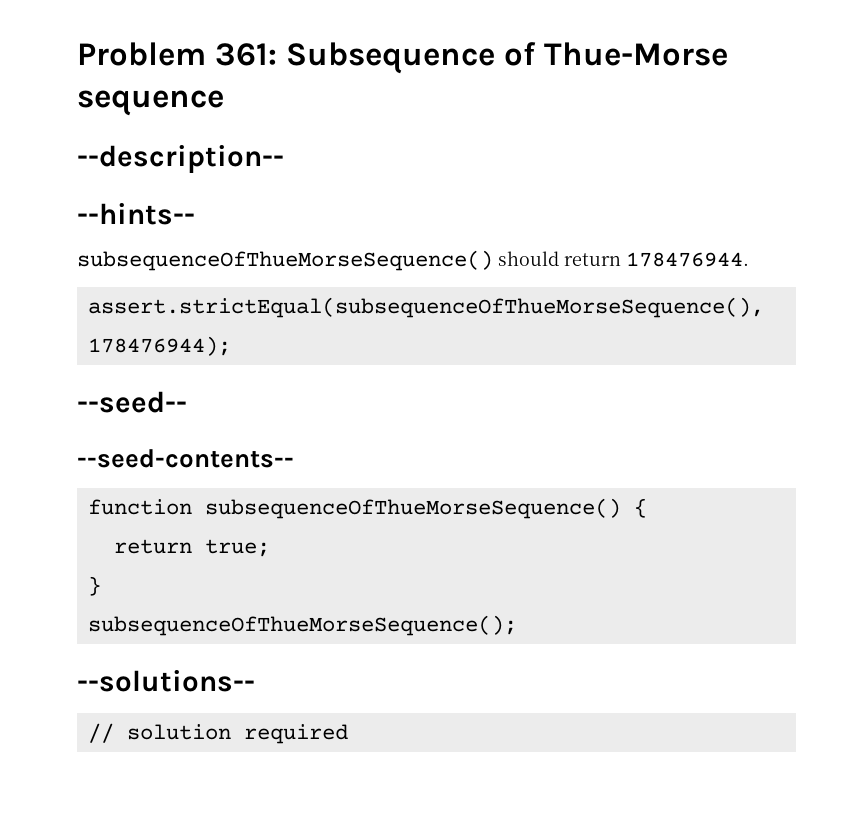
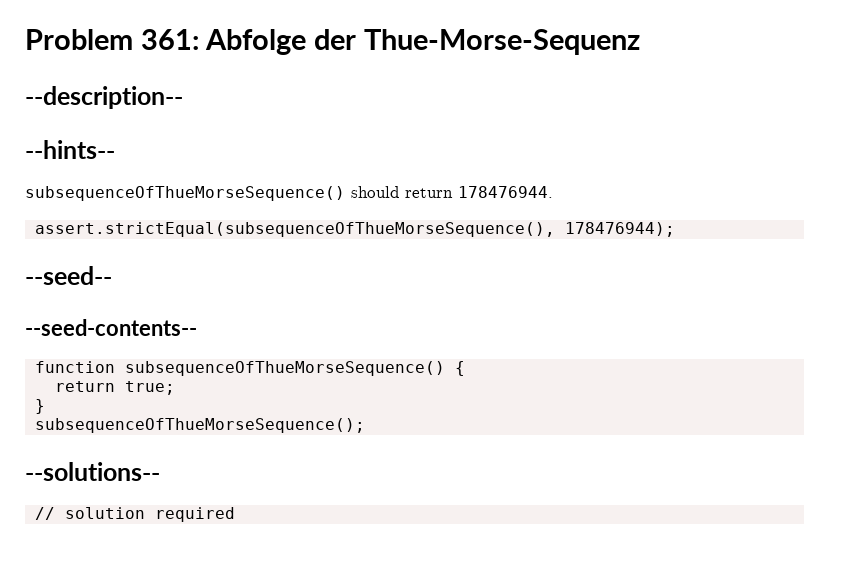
- Problem 361: Subsequence of Thue-Morse sequence
+ Problem 361: Abfolge der Thue-Morse-Sequenz

